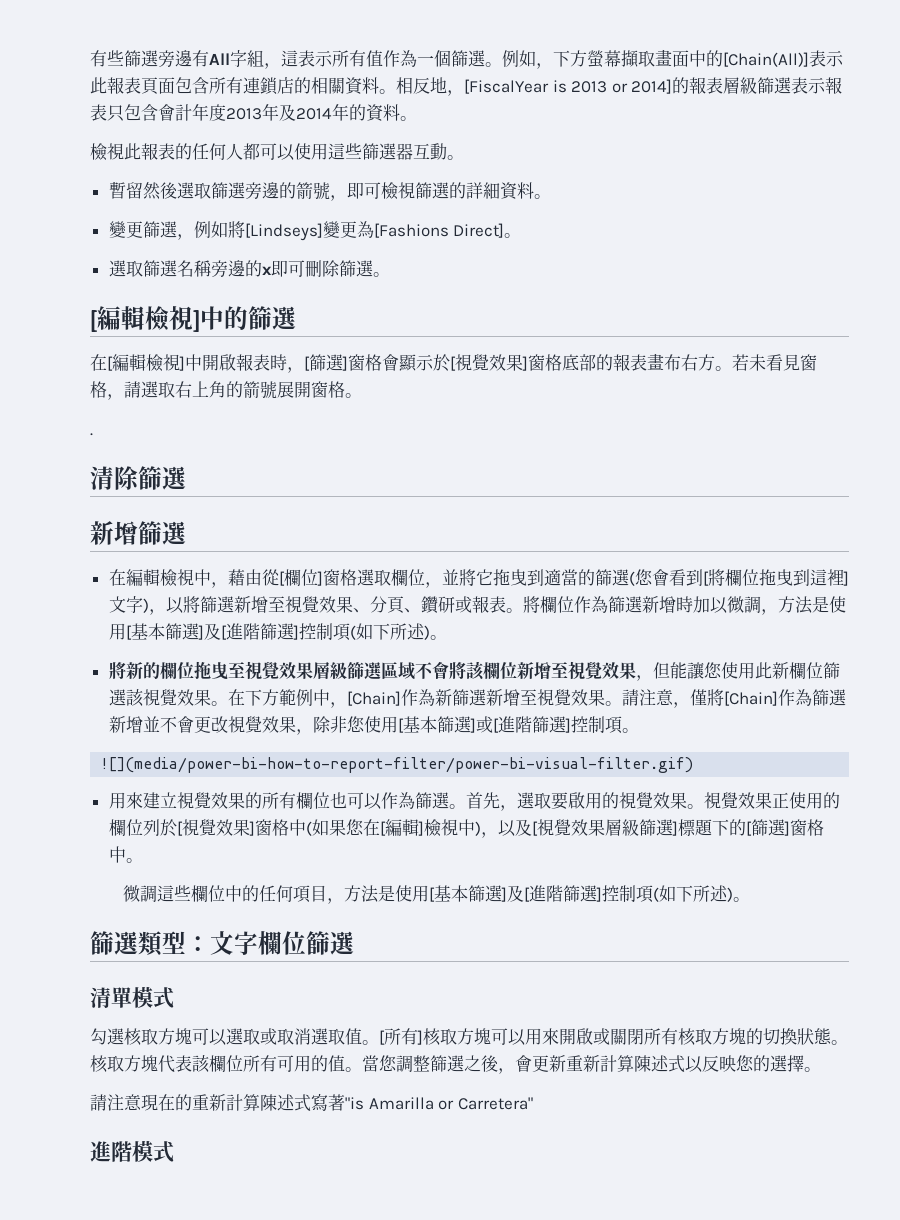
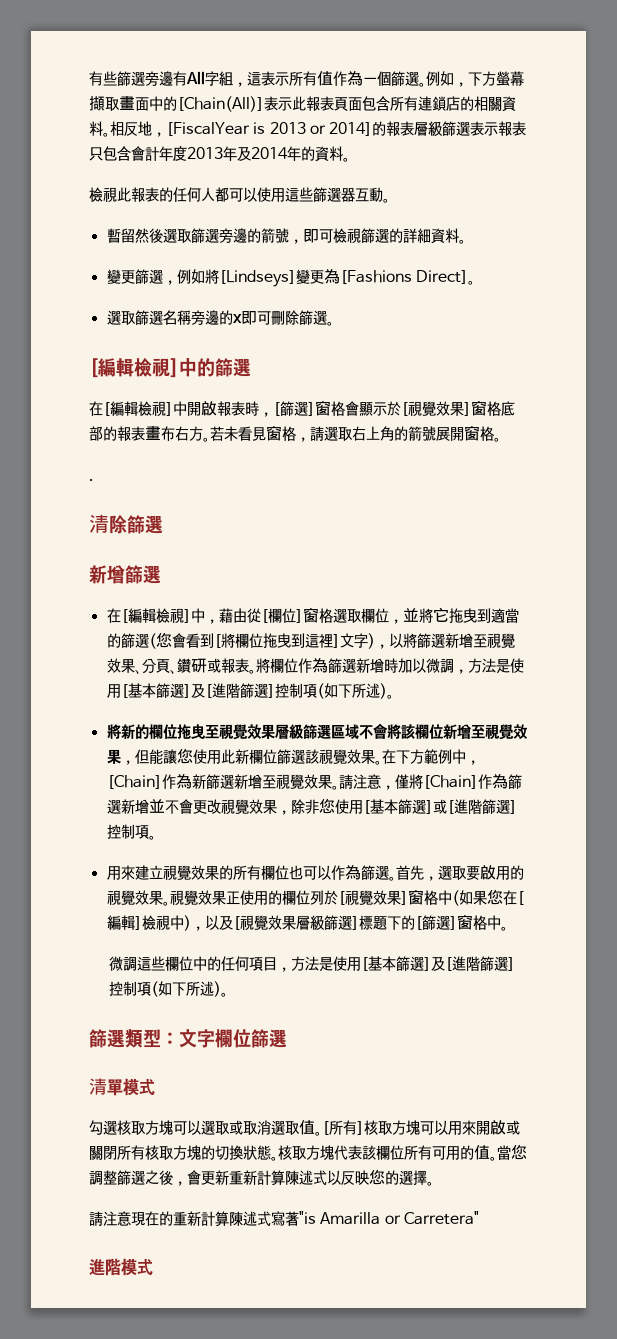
- 在編輯檢視中，藉由從[欄位]窗格選取欄位，並將它拖曳到適當的篩選(您會看到[將欄位拖曳到這裡]文字)，以將篩選新增至視覺效果、分頁、鑽研或報表。
+ 在[編輯檢視]中，藉由從[欄位]窗格選取欄位，並將它拖曳到適當的篩選(您會看到[將欄位拖曳到這裡]文字)，以將篩選新增至視覺效果、分頁、鑽研或報表。
- ![](media/power-bi-how-to-report-filter/power-bi-visual-filter.gif)

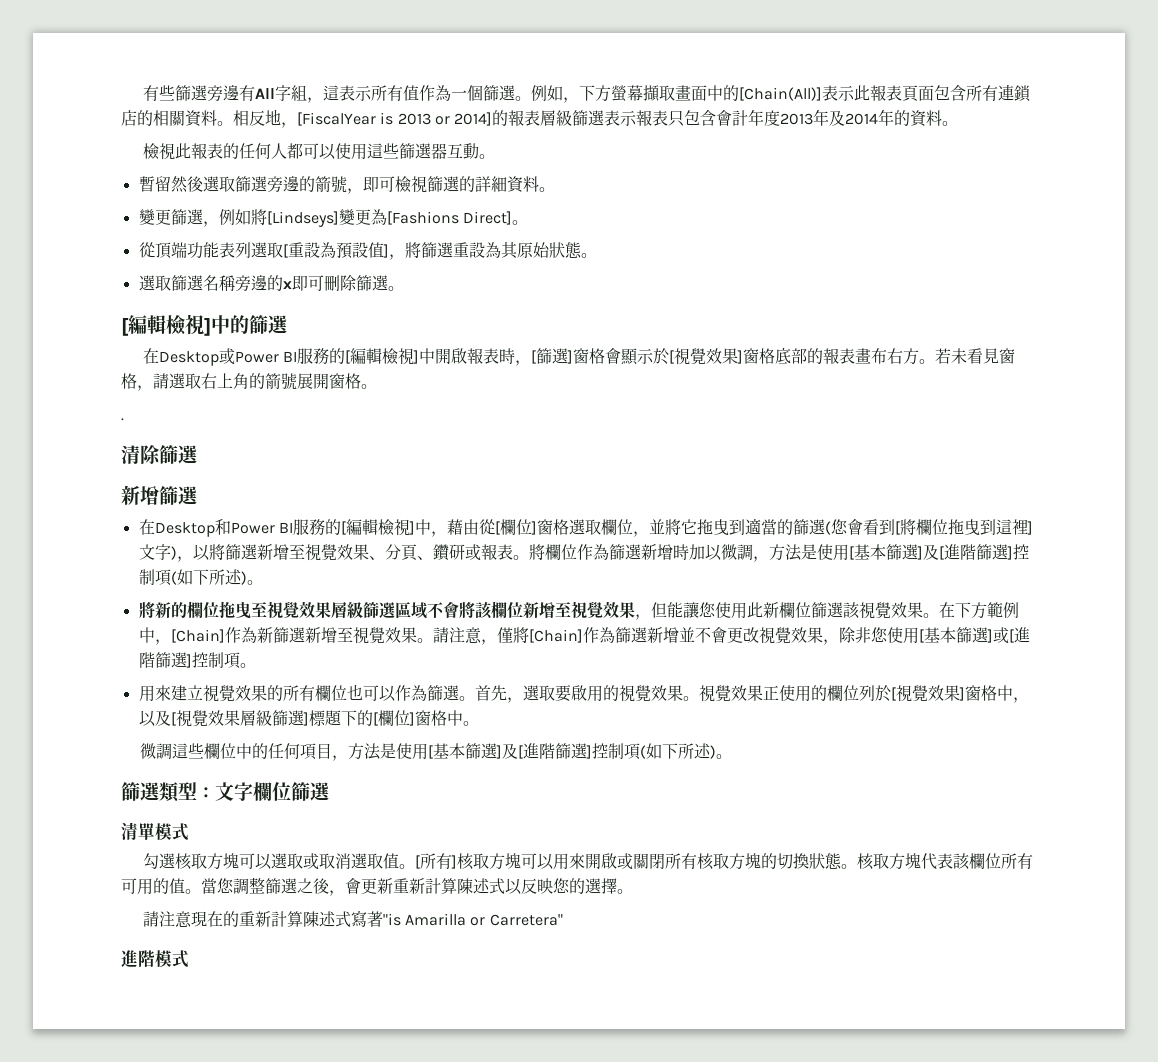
+ 從頂端功能表列選取[重設為預設值]，將篩選重設為其原始狀態。
- 在[編輯檢視]中開啟報表時，[篩選]窗格會顯示於[視覺效果]窗格底部的報表畫布右方。
+ 在Desktop或Power BI服務的[編輯檢視]中開啟報表時，[篩選]窗格會顯示於[視覺效果]窗格底部的報表畫布右方。
- 在[編輯檢視]中，藉由從[欄位]窗格選取欄位，並將它拖曳到適當的篩選(您會看到[將欄位拖曳到這裡]文字)，以將篩選新增至視覺效果、分頁、鑽研或報表。
+ 在Desktop和Power BI服務的[編輯檢視]中，藉由從[欄位]窗格選取欄位，並將它拖曳到適當的篩選(您會看到[將欄位拖曳到這裡]文字)，以將篩選新增至視覺效果、分頁、鑽研或報表。
- 視覺效果正使用的欄位列於[視覺效果]窗格中(如果您在[編輯]檢視中)，以及[視覺效果層級篩選]標題下的[篩選]窗格中。
+ 視覺效果正使用的欄位列於[視覺效果]窗格中，以及[視覺效果層級篩選]標題下的[欄位]窗格中。

